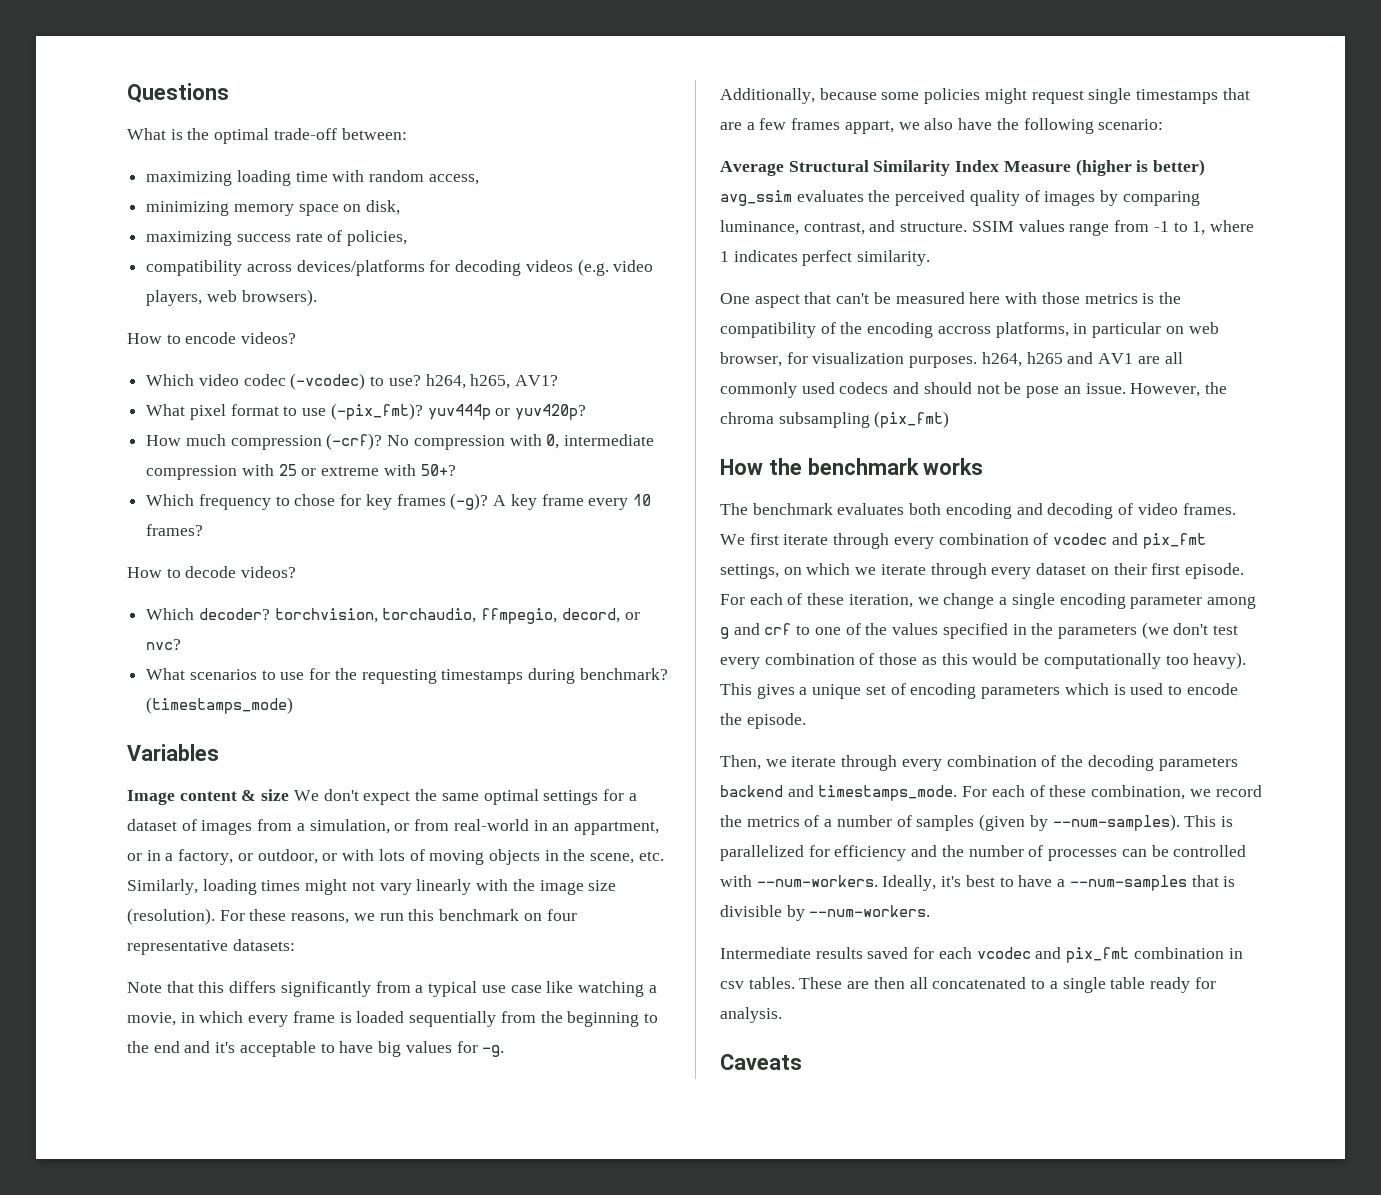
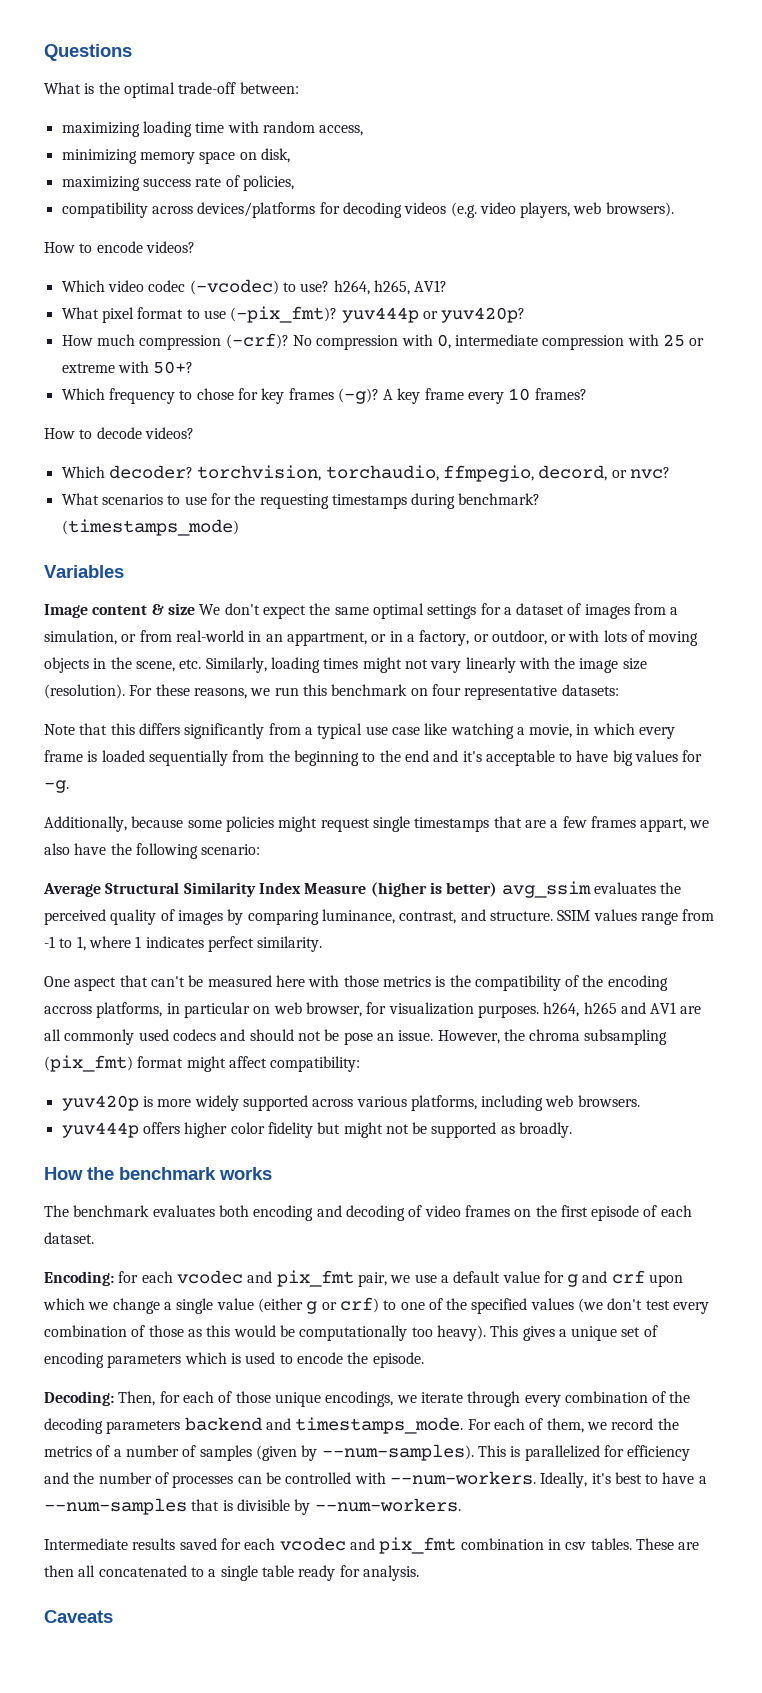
- However, the chroma subsampling (pix_fmt)
+ However, the chroma subsampling (pix_fmt) format might affect compatibility:
+ yuv420p is more widely supported across various platforms, including web browsers.
+ yuv444p offers higher color fidelity but might not be supported as broadly.
- The benchmark evaluates both encoding and decoding of video frames. We first iterate through every combination of vcodec and pix_fmt settings, on which we iterate through every dataset on their first episode. For each of these iteration, we change a single encoding parameter among g and crf to one of the values specified in the parameters (we don't test every combination of those as this would be computationally too heavy).
+ The benchmark evaluates both encoding and decoding of video frames on the first episode of each dataset.
+ Encoding: for each vcodec and pix_fmt pair, we use a default value for g and crf upon which we change a single value (either g or crf) to one of the specified values (we don't test every combination of those as this would be computationally too heavy).
- Then, we iterate through every combination of the decoding parameters backend and timestamps_mode.
+ Decoding: Then, for each of those unique encodings, we iterate through every combination of the decoding parameters backend and timestamps_mode.
- For each of these combination, we record the metrics of a number of samples (given by --num-samples).
+ For each of them, we record the metrics of a number of samples (given by --num-samples).

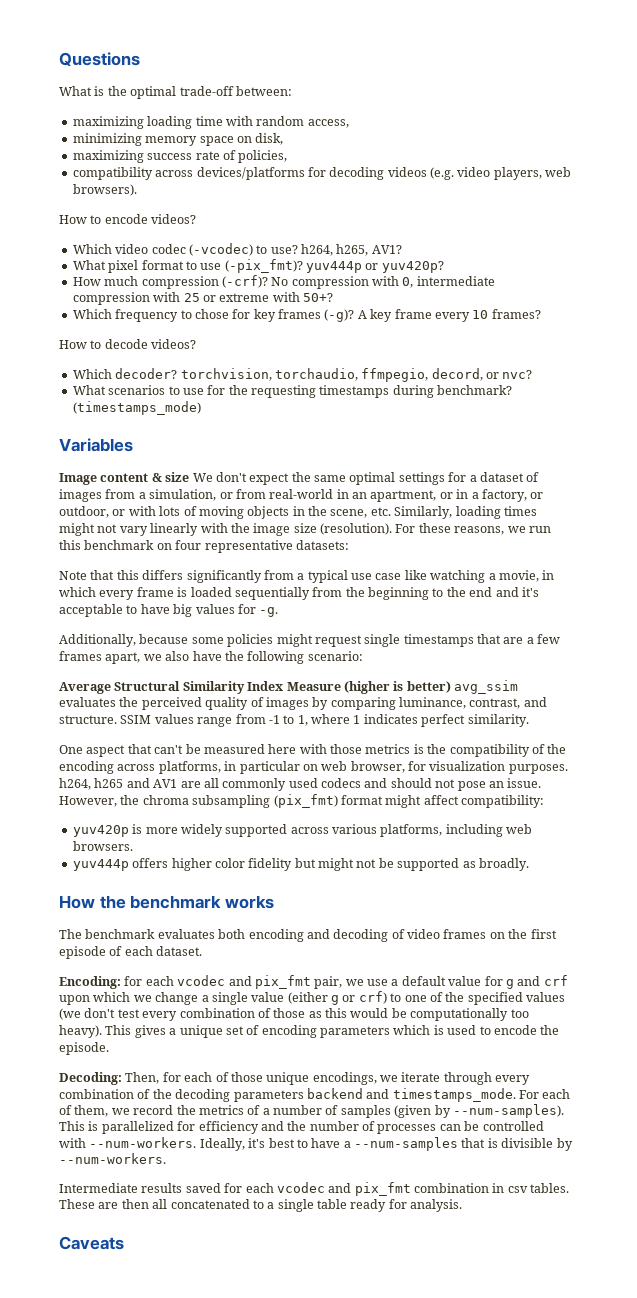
- Image content & size We don't expect the same optimal settings for a dataset of images from a simulation, or from real-world in an appartment, or in a factory, or outdoor, or with lots of moving objects in the scene, etc. Similarly, loading times might not vary linearly with the image size (resolution).
+ Image content & size We don't expect the same optimal settings for a dataset of images from a simulation, or from real-world in an apartment, or in a factory, or outdoor, or with lots of moving objects in the scene, etc. Similarly, loading times might not vary linearly with the image size (resolution).
- Additionally, because some policies might request single timestamps that are a few frames appart, we also have the following scenario:
+ Additionally, because some policies might request single timestamps that are a few frames apart, we also have the following scenario:
- One aspect that can't be measured here with those metrics is the compatibility of the encoding accross platforms, in particular on web browser, for visualization purposes. h264, h265 and AV1 are all commonly used codecs and should not be pose an issue.
+ One aspect that can't be measured here with those metrics is the compatibility of the encoding across platforms, in particular on web browser, for visualization purposes. h264, h265 and AV1 are all commonly used codecs and should not pose an issue.

